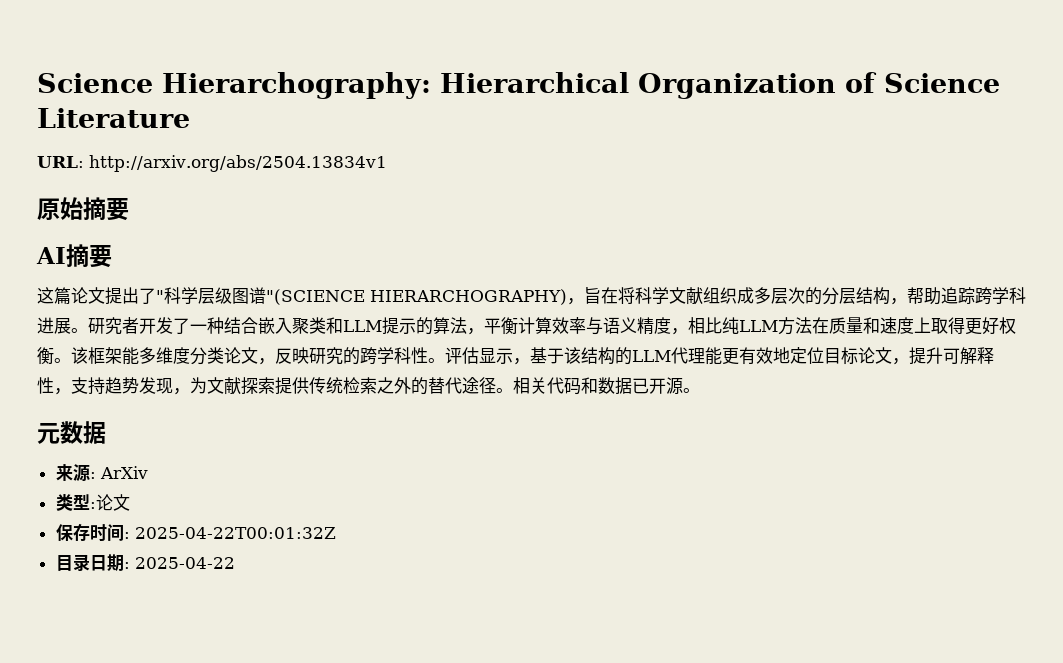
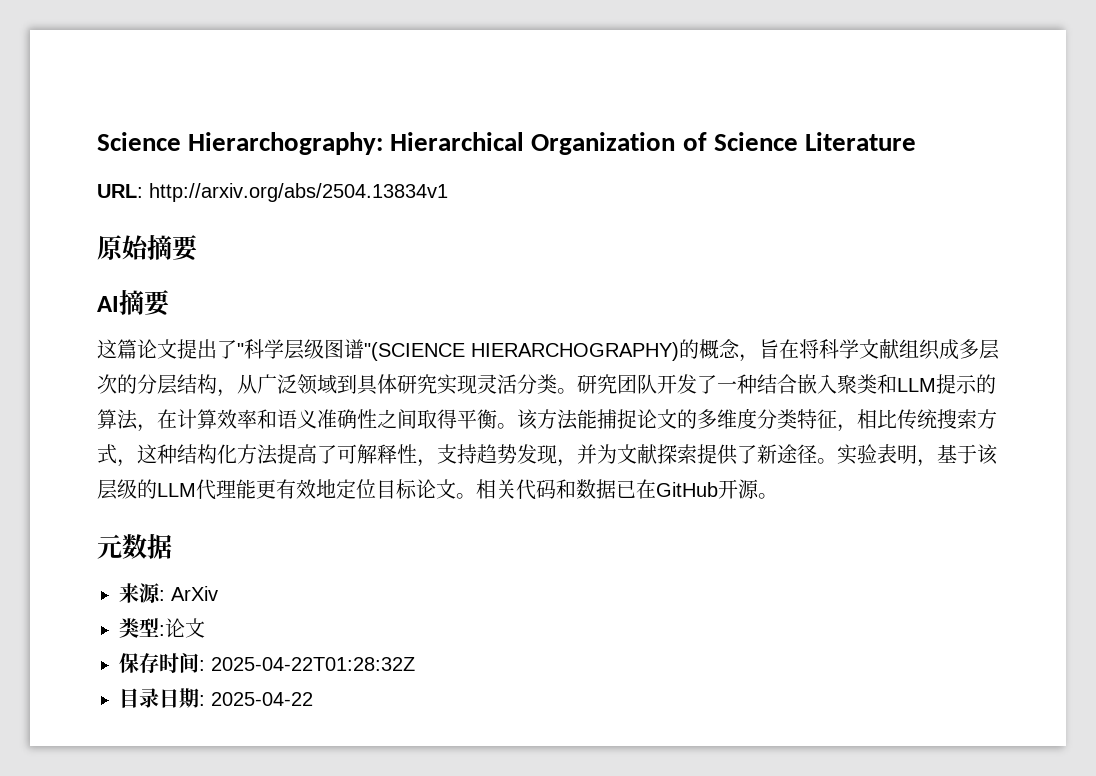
- 这篇论文提出了"科学层级图谱"(SCIENCE HIERARCHOGRAPHY)，旨在将科学文献组织成多层次的分层结构，帮助追踪跨学科进展。研究者开发了一种结合嵌入聚类和LLM提示的算法，平衡计算效率与语义精度，相比纯LLM方法在质量和速度上取得更好权衡。该框架能多维度分类论文，反映研究的跨学科性。评估显示，基于该结构的LLM代理能更有效地定位目标论文，提升可解释性，支持趋势发现，为文献探索提供传统检索之外的替代途径。
+ 这篇论文提出了"科学层级图谱"(SCIENCE HIERARCHOGRAPHY)的概念，旨在将科学文献组织成多层次的分层结构，从广泛领域到具体研究实现灵活分类。研究团队开发了一种结合嵌入聚类和LLM提示的算法，在计算效率和语义准确性之间取得平衡。该方法能捕捉论文的多维度分类特征，相比传统搜索方式，这种结构化方法提高了可解释性，支持趋势发现，并为文献探索提供了新途径。实验表明，基于该层级的LLM代理能更有效地定位目标论文。
- 相关代码和数据已开源。
+ 相关代码和数据已在GitHub开源。
- 保存时间: 2025-04-22T00:01:32Z
+ 保存时间: 2025-04-22T01:28:32Z

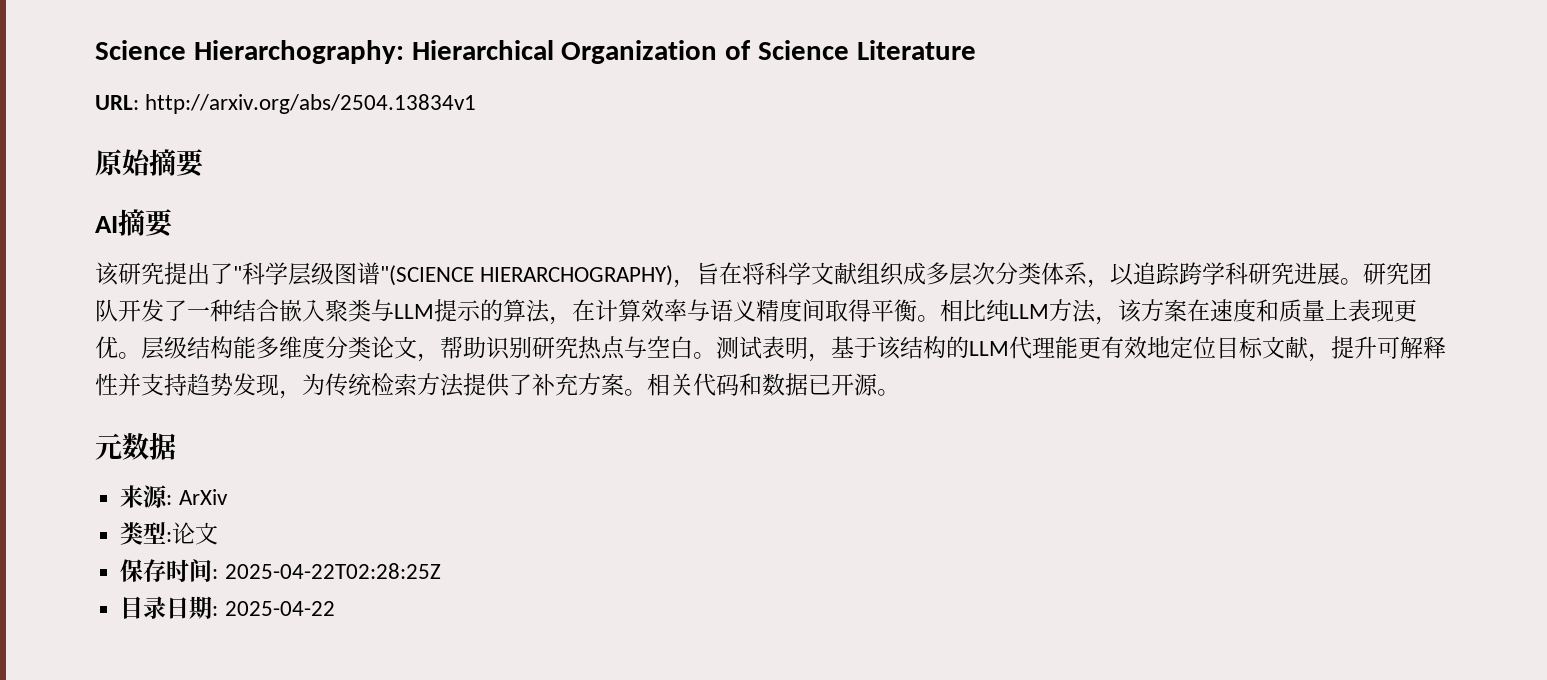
- 这篇论文提出了"科学层级图谱"(SCIENCE HIERARCHOGRAPHY)的概念，旨在将科学文献组织成多层次的分层结构，从广泛领域到具体研究实现灵活分类。
+ 该研究提出了"科学层级图谱"(SCIENCE HIERARCHOGRAPHY)，旨在将科学文献组织成多层次分类体系，以追踪跨学科研究进展。
- 研究团队开发了一种结合嵌入聚类和LLM提示的算法，在计算效率和语义准确性之间取得平衡。该方法能捕捉论文的多维度分类特征，相比传统搜索方式，这种结构化方法提高了可解释性，支持趋势发现，并为文献探索提供了新途径。实验表明，基于该层级的LLM代理能更有效地定位目标论文。
+ 研究团队开发了一种结合嵌入聚类与LLM提示的算法，在计算效率与语义精度间取得平衡。相比纯LLM方法，该方案在速度和质量上表现更优。层级结构能多维度分类论文，帮助识别研究热点与空白。测试表明，基于该结构的LLM代理能更有效地定位目标文献，提升可解释性并支持趋势发现，为传统检索方法提供了补充方案。
- 相关代码和数据已在GitHub开源。
+ 相关代码和数据已开源。
- 保存时间: 2025-04-22T01:28:32Z
+ 保存时间: 2025-04-22T02:28:25Z

